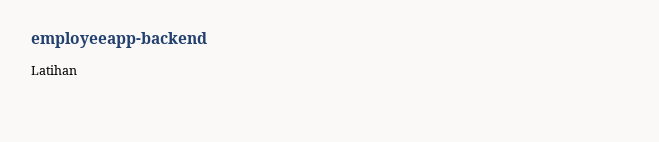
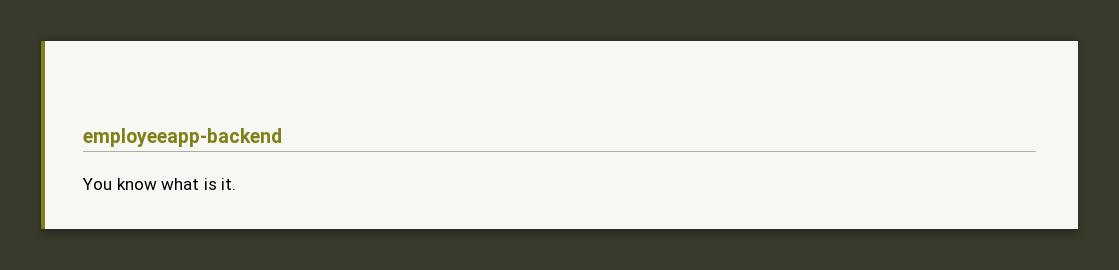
- Latihan
+ You know what is it.

